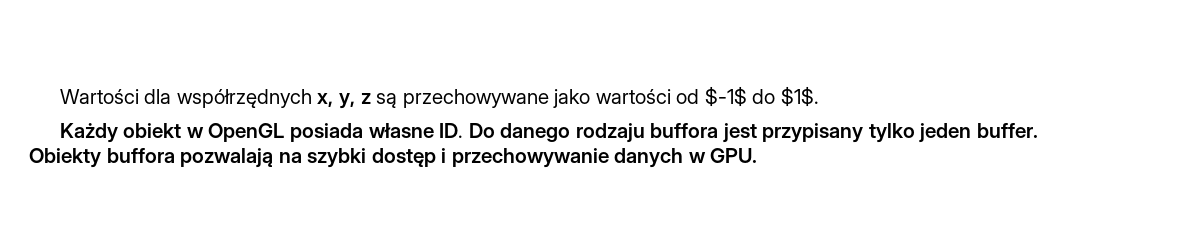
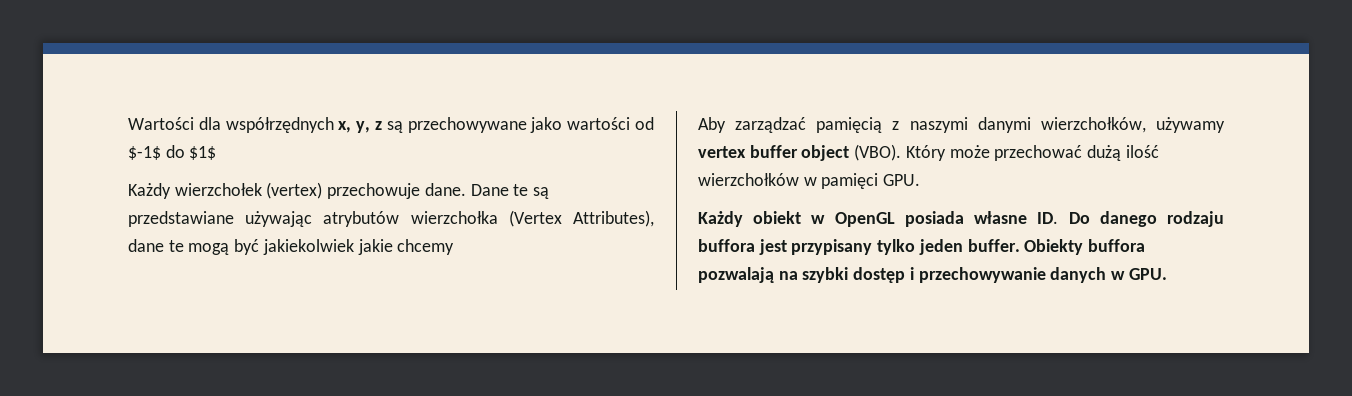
- Wartości dla współrzędnych x, y, z są przechowywane jako wartości od $-1$ do $1$.
+ Wartości dla współrzędnych x, y, z są przechowywane jako wartości od $-1$ do $1$
+ Każdy wierzchołek (vertex) przechowuje dane. Dane te są przedstawiane używając atrybutów wierzchołka (Vertex Attributes), dane te mogą być jakiekolwiek jakie chcemy
+ Aby zarządzać pamięcią z naszymi danymi wierzchołków, używamy vertex buffer object (VBO). Który może przechować dużą ilość wierzchołków w pamięci GPU.

